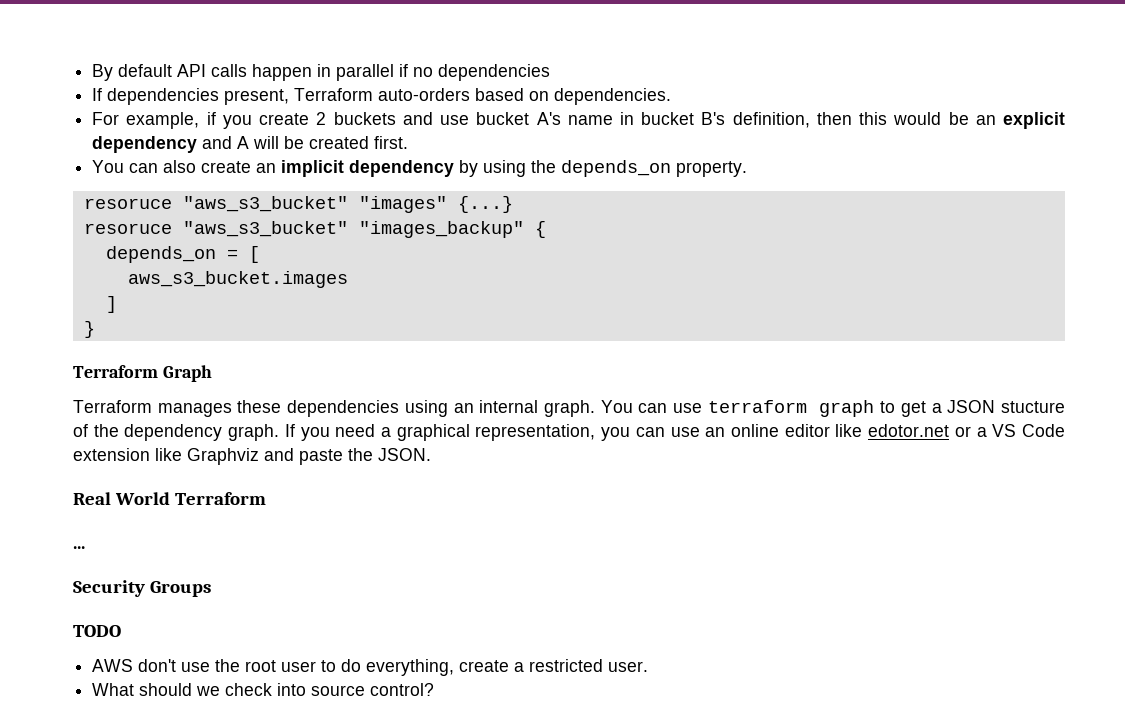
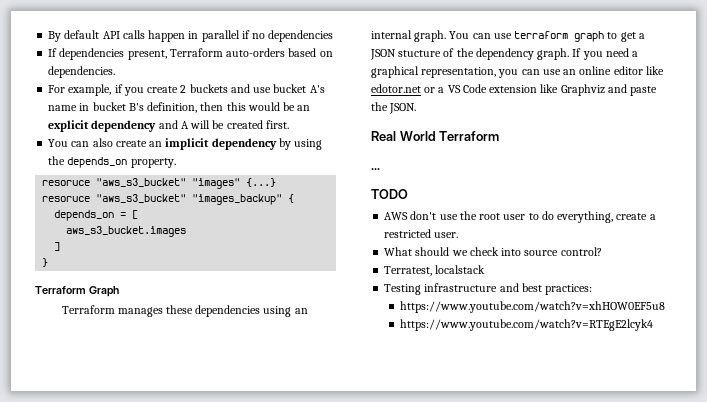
- Security Groups
+ Terratest, localstack
+ Testing infrastructure and best practices:
+ https://www.youtube.com/watch?v=xhHOW0EF5u8
+ https://www.youtube.com/watch?v=RTEgE2lcyk4

